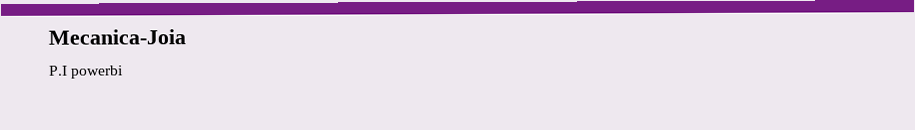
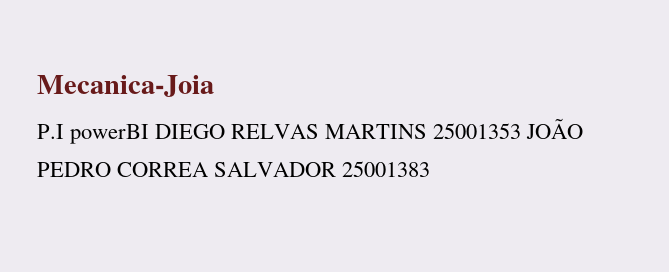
- P.I powerbi
+ P.I powerBI DIEGO RELVAS MARTINS 25001353 JOÃO PEDRO CORREA SALVADOR 25001383

